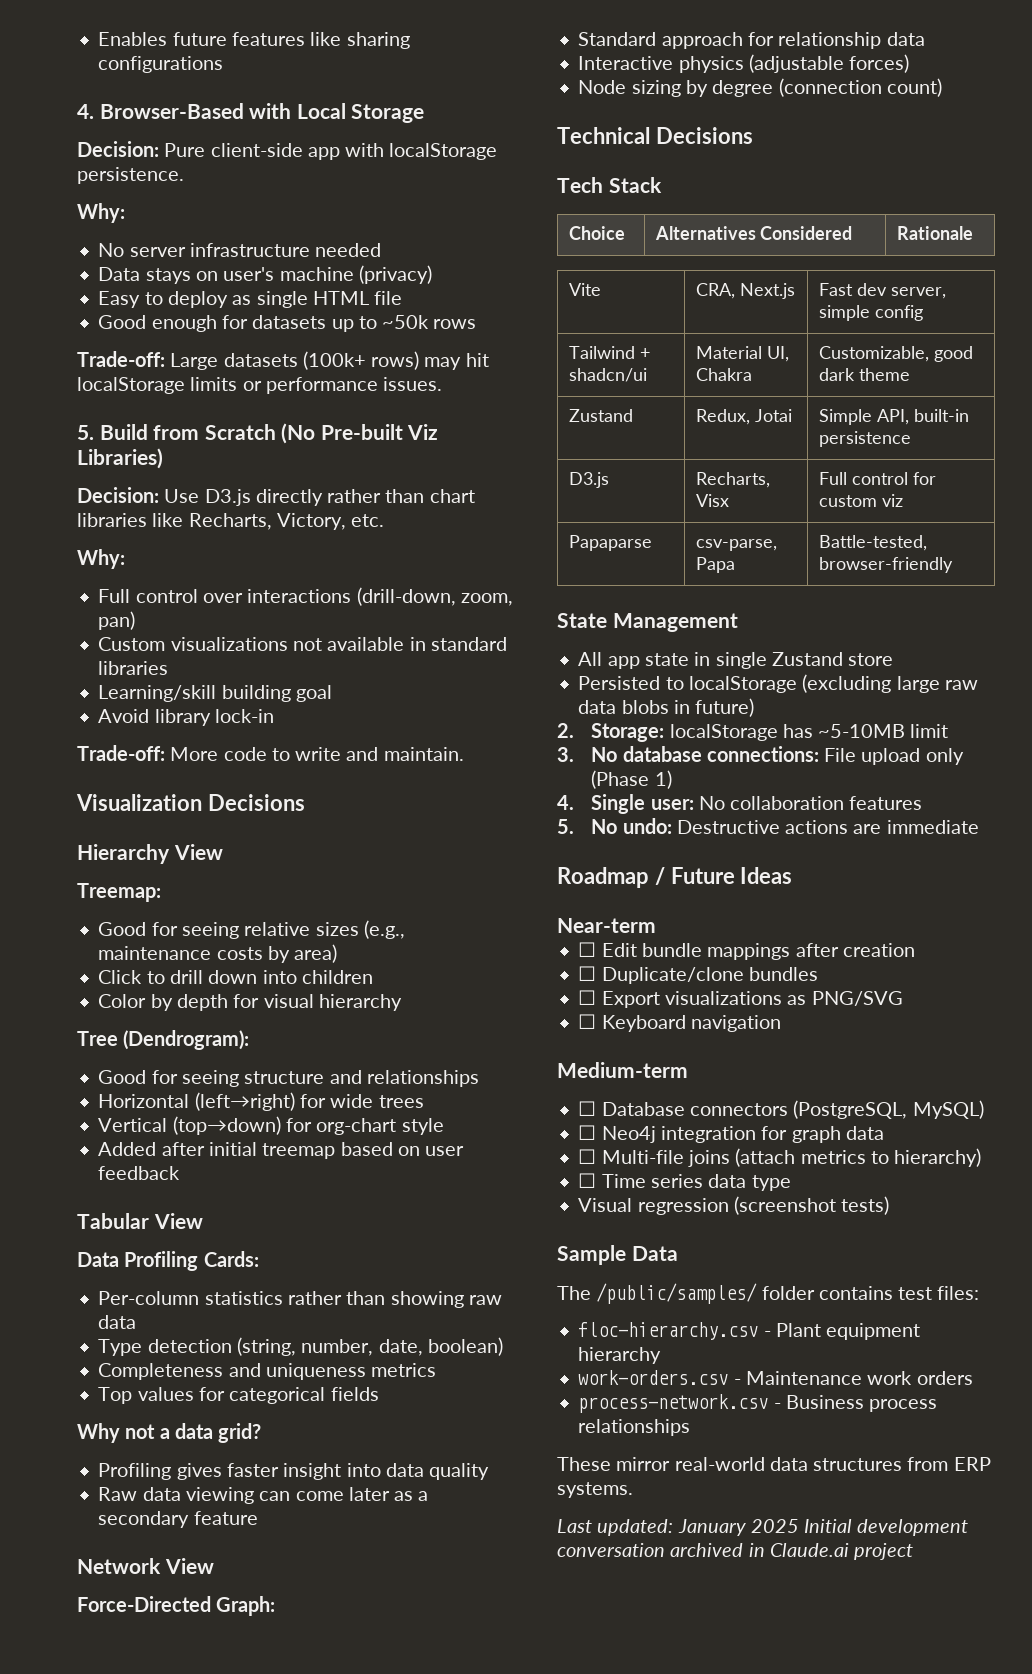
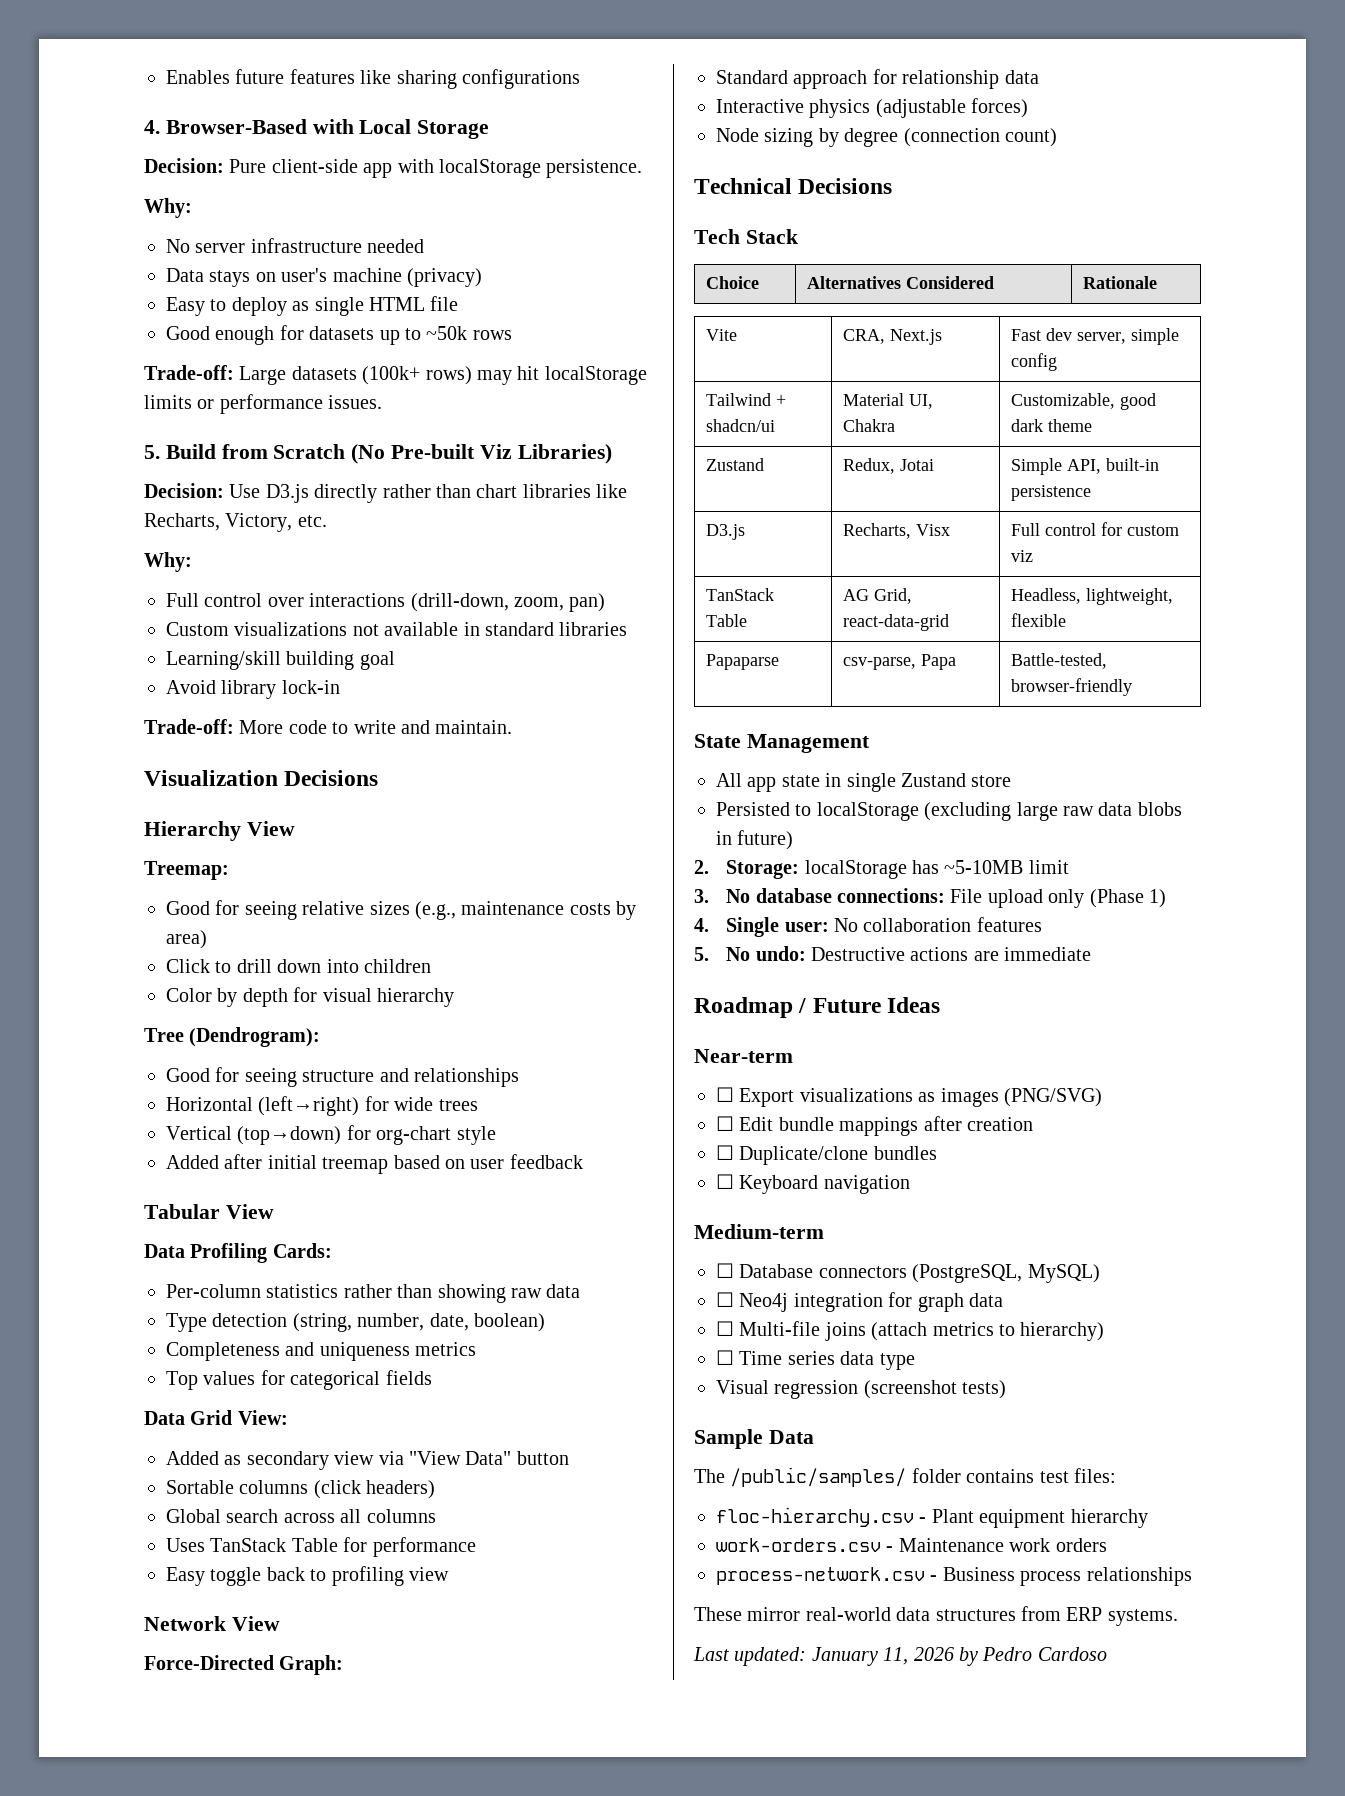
- Why not a data grid?
- Profiling gives faster insight into data quality
- Raw data viewing can come later as a secondary feature
+ Data Grid View:
+ Added as secondary view via "View Data" button
+ Sortable columns (click headers)
+ Global search across all columns
+ Uses TanStack Table for performance
+ Easy toggle back to profiling view
+ TanStack Table | AG Grid, react-data-grid | Headless, lightweight, flexible
+ ☐ Export visualizations as images (PNG/SVG)
- ☐ Export visualizations as PNG/SVG
- Last updated: January 2025 Initial development conversation archived in Claude.ai project
+ Last updated: January 11, 2026 by Pedro Cardoso

